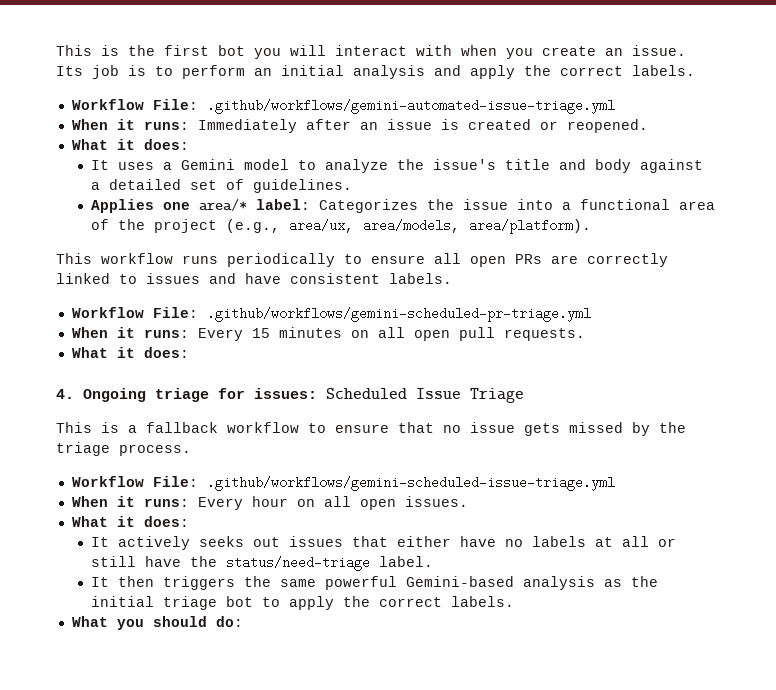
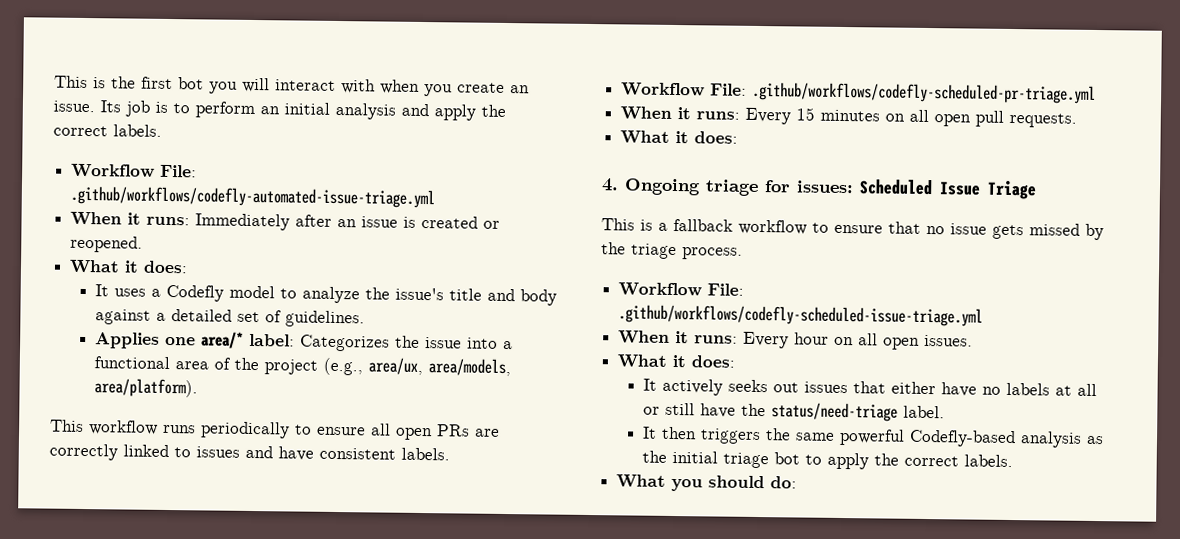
- Workflow File: .github/workflows/gemini-automated-issue-triage.yml
+ Workflow File: .github/workflows/codefly-automated-issue-triage.yml
- It uses a Gemini model to analyze the issue's title and body against a detailed set of guidelines.
+ It uses a Codefly model to analyze the issue's title and body against a detailed set of guidelines.
- Workflow File: .github/workflows/gemini-scheduled-pr-triage.yml
+ Workflow File: .github/workflows/codefly-scheduled-pr-triage.yml
- Workflow File: .github/workflows/gemini-scheduled-issue-triage.yml
+ Workflow File: .github/workflows/codefly-scheduled-issue-triage.yml
- It then triggers the same powerful Gemini-based analysis as the initial triage bot to apply the correct labels.
+ It then triggers the same powerful Codefly-based analysis as the initial triage bot to apply the correct labels.

